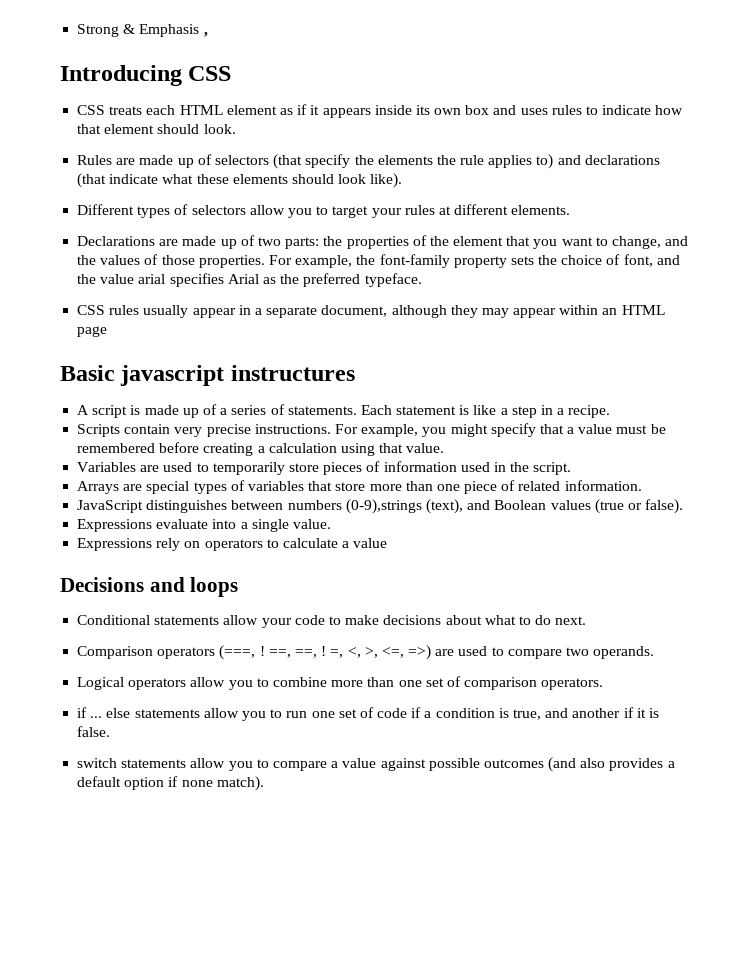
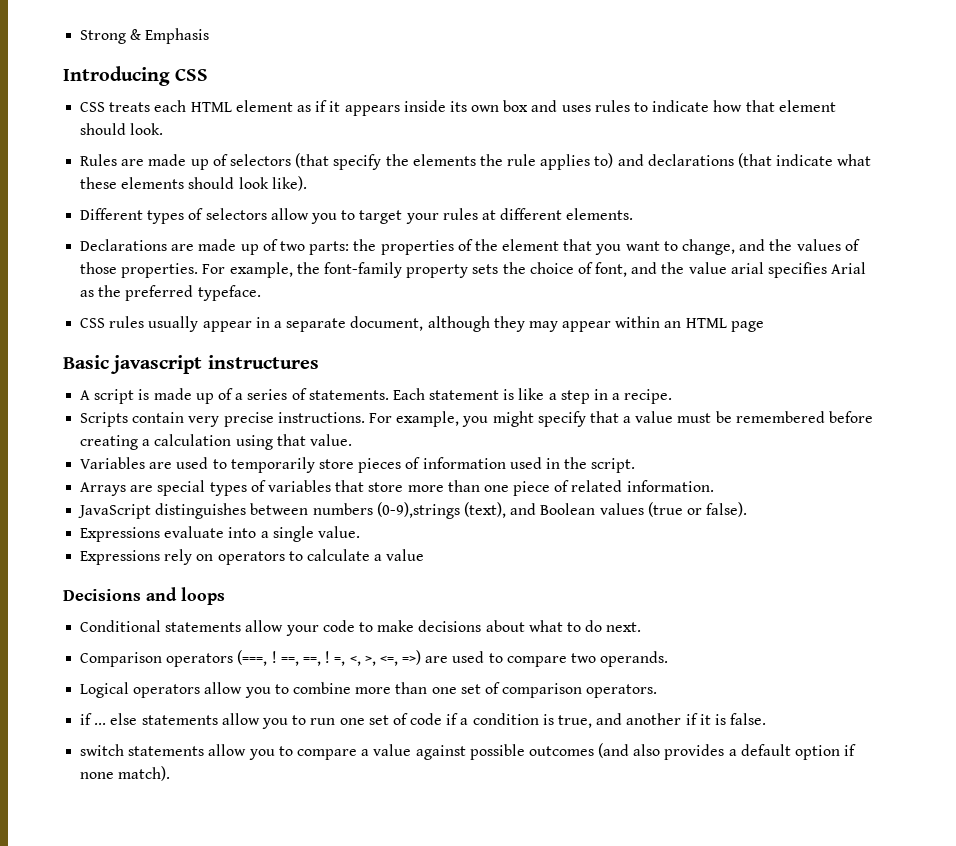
- Strong & Emphasis ,
+ Strong & Emphasis

